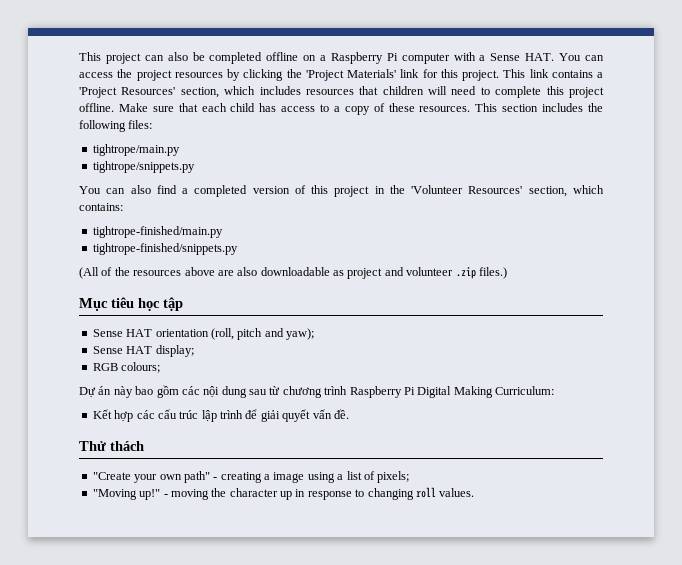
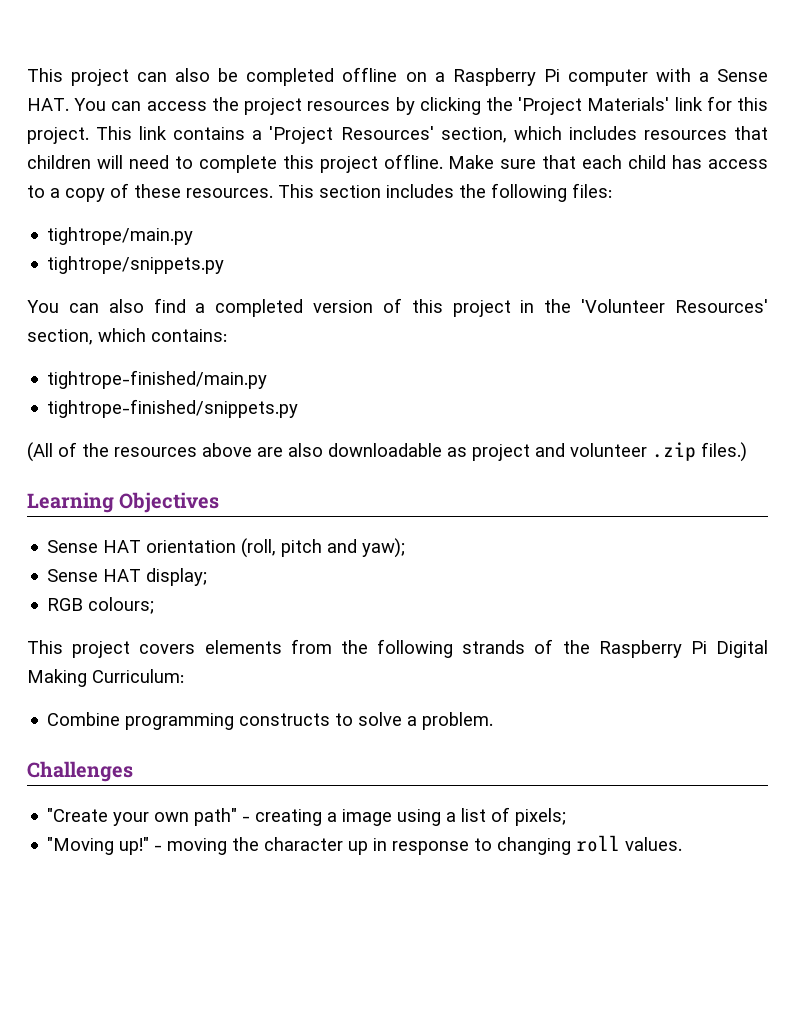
- Mục tiêu học tập
+ Learning Objectives
- Dự án này bao gồm các nội dung sau từ chương trình Raspberry Pi Digital Making Curriculum:
+ This project covers elements from the following strands of the Raspberry Pi Digital Making Curriculum:
- Kết hợp các cấu trúc lập trình để giải quyết vấn đề.
- Thử thách
+ Combine programming constructs to solve a problem.
+ Challenges

